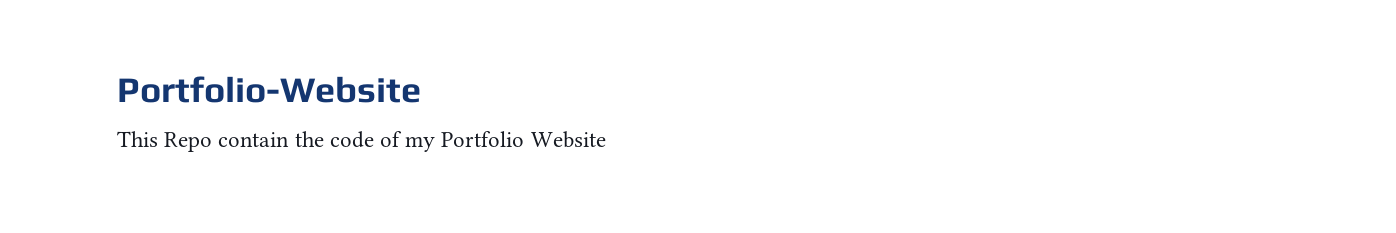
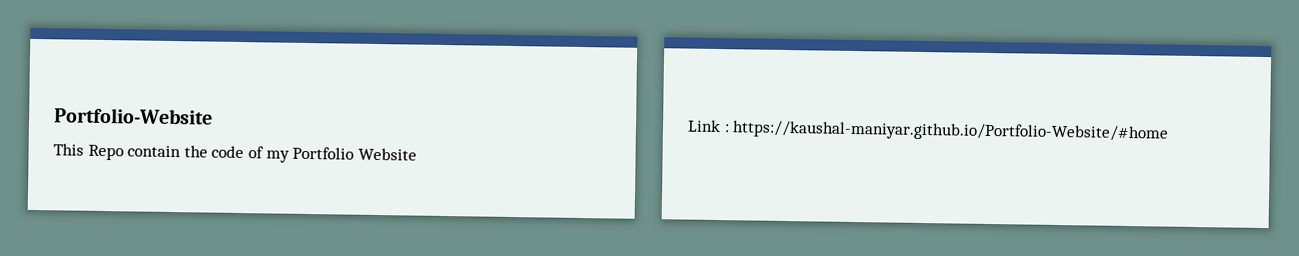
+ Link : https://kaushal-maniyar.github.io/Portfolio-Website/#home

